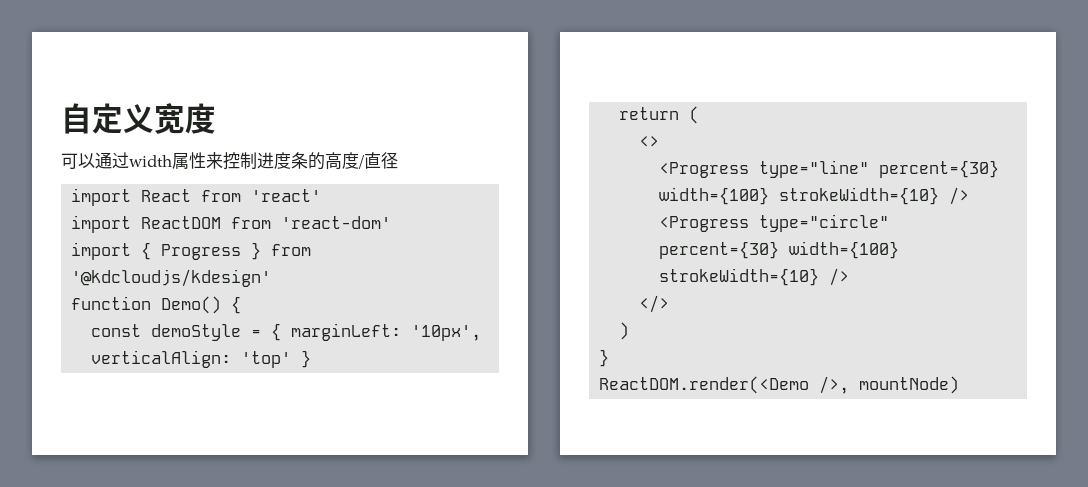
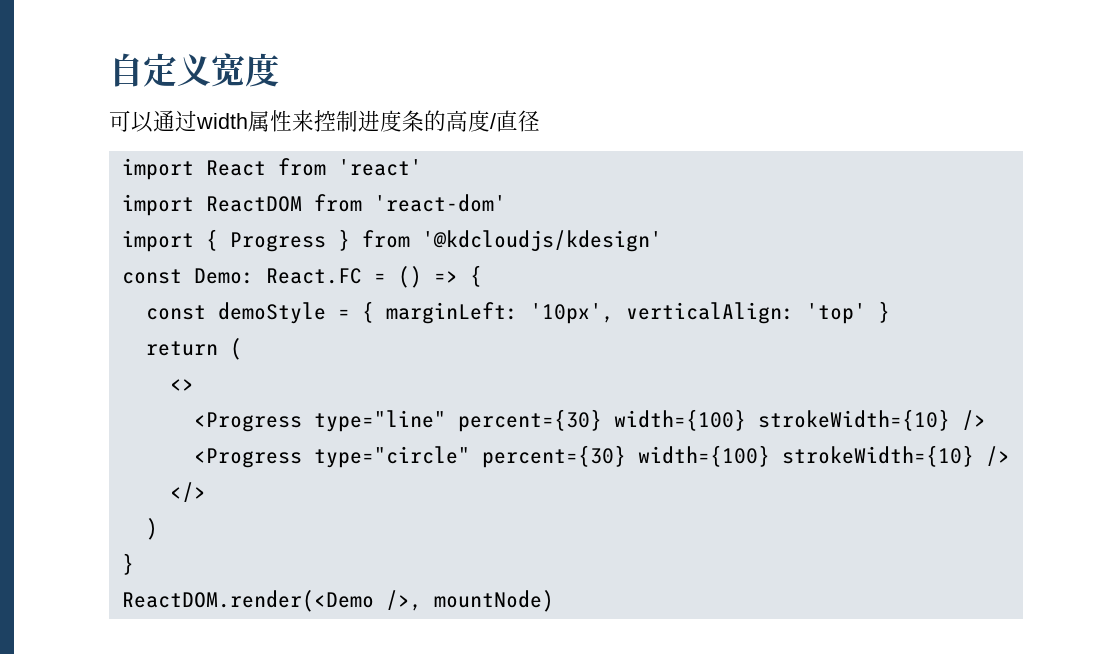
- function Demo() {
+ const Demo: React.FC = () => {

